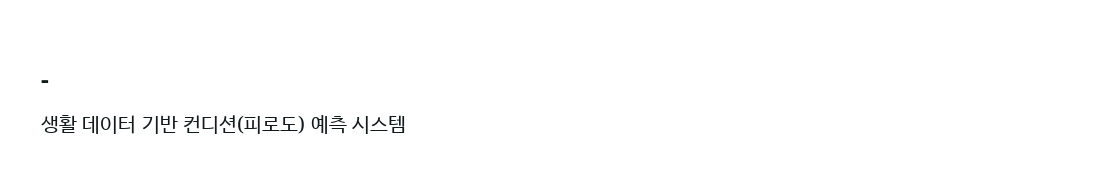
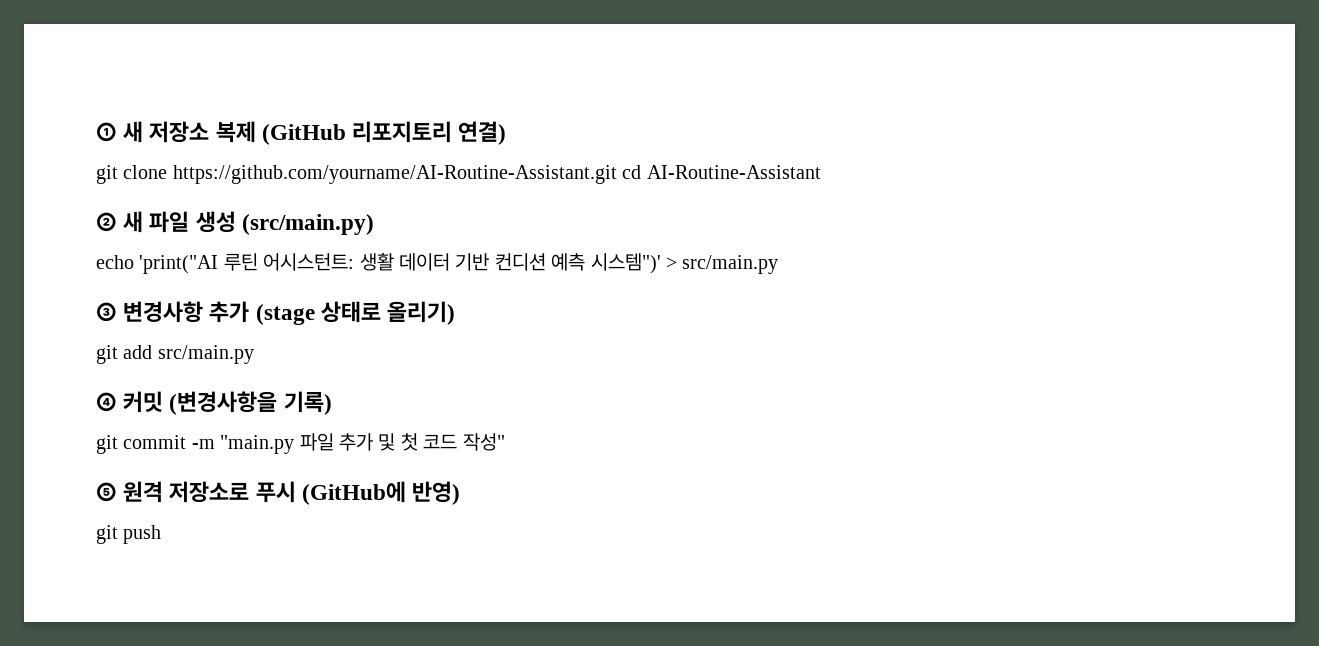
- -
- 생활 데이터 기반 컨디션(피로도) 예측 시스템
+ ① 새 저장소 복제 (GitHub 리포지토리 연결)
+ git clone https://github.com/yourname/AI-Routine-Assistant.git cd AI-Routine-Assistant
+ ② 새 파일 생성 (src/main.py)
+ echo 'print("AI 루틴 어시스턴트: 생활 데이터 기반 컨디션 예측 시스템")' > src/main.py
+ ③ 변경사항 추가 (stage 상태로 올리기)
+ git add src/main.py
+ ④ 커밋 (변경사항을 기록)
+ git commit -m "main.py 파일 추가 및 첫 코드 작성"
+ ⑤ 원격 저장소로 푸시 (GitHub에 반영)
+ git push

